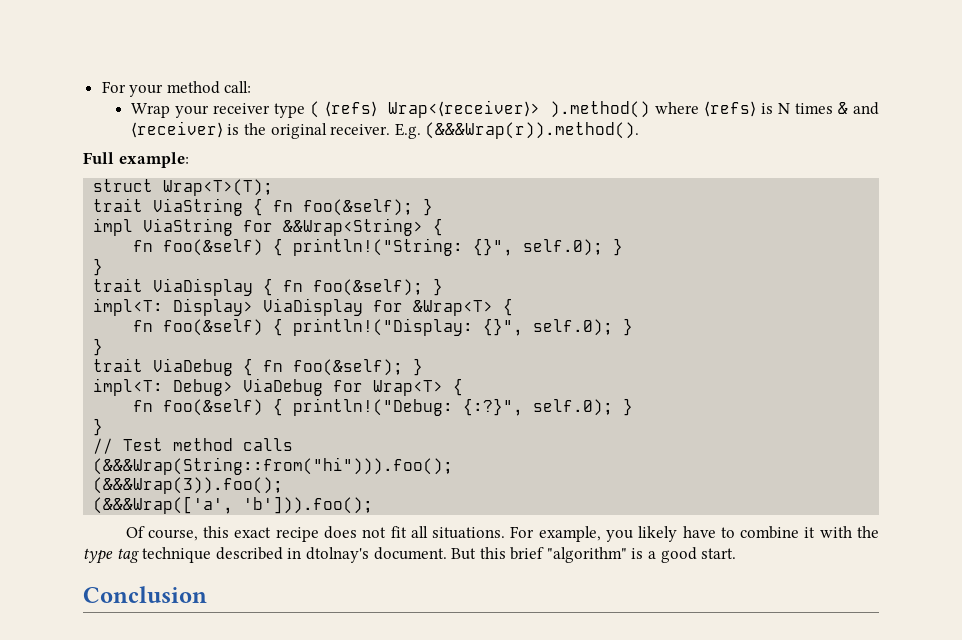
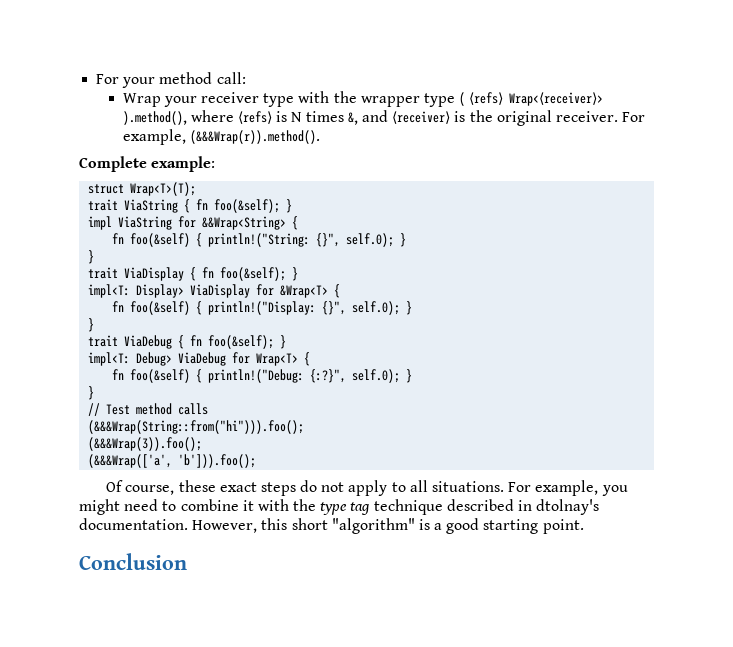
- Wrap your receiver type ( ⟨refs⟩ Wrap<⟨receiver⟩> ).method() where ⟨refs⟩ is N times & and ⟨receiver⟩ is the original receiver.
+ Wrap your receiver type with the wrapper type ( ⟨refs⟩ Wrap<⟨receiver⟩> ).method(), where ⟨refs⟩ is N times &, and ⟨receiver⟩ is the original receiver.
- E.g. (&&&Wrap(r)).method().
+ For example, (&&&Wrap(r)).method().
- Full example:
+ Complete example:
- Of course, this exact recipe does not fit all situations.
+ Of course, these exact steps do not apply to all situations.
- For example, you likely have to combine it with the type tag technique described in dtolnay's document. But this brief "algorithm" is a good start.
+ For example, you might need to combine it with the type tag technique described in dtolnay's documentation. However, this short "algorithm" is a good starting point.

